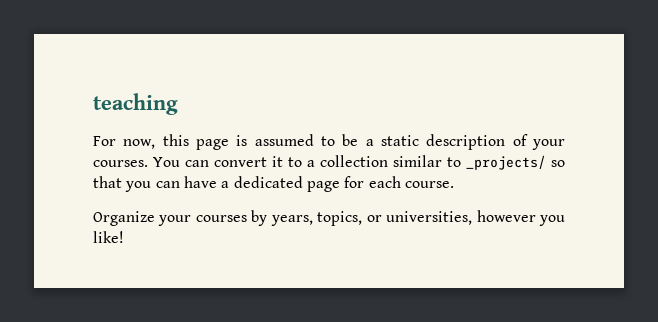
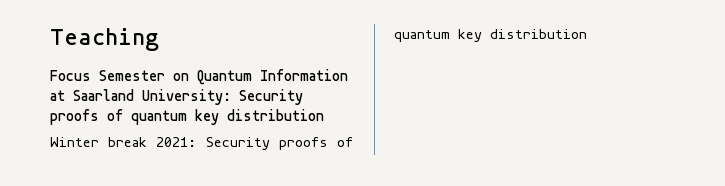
- teaching
- For now, this page is assumed to be a static description of your courses. You can convert it to a collection similar to _projects/ so that you can have a dedicated page for each course.
- Organize your courses by years, topics, or universities, however you like!
+ Teaching
+ Focus Semester on Quantum Information at Saarland University: Security proofs of quantum key distribution
+ Winter break 2021: Security proofs of quantum key distribution

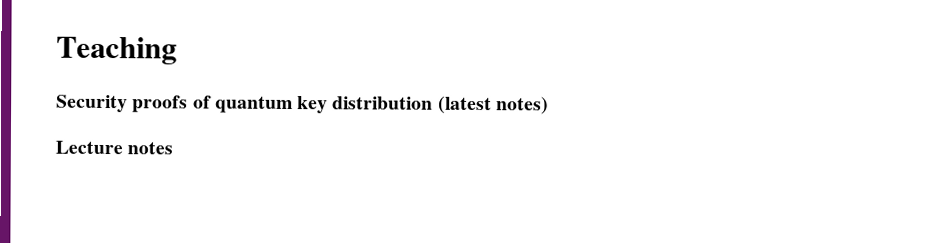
- Focus Semester on Quantum Information at Saarland University: Security proofs of quantum key distribution
- Winter break 2021: Security proofs of quantum key distribution
+ Security proofs of quantum key distribution (latest notes)
+ Lecture notes

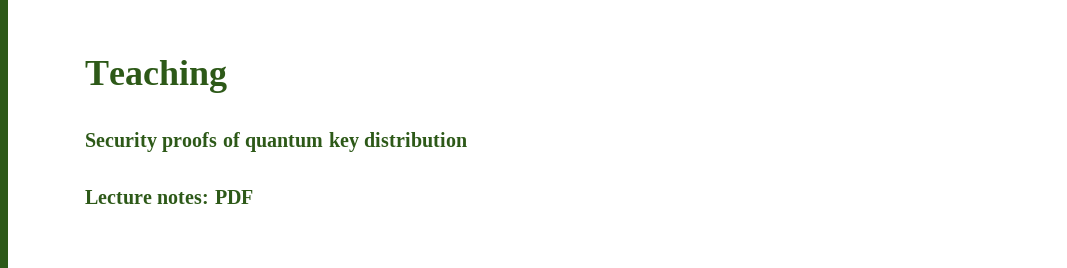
- Security proofs of quantum key distribution (latest notes)
+ Security proofs of quantum key distribution
- Lecture notes
+ Lecture notes: PDF

